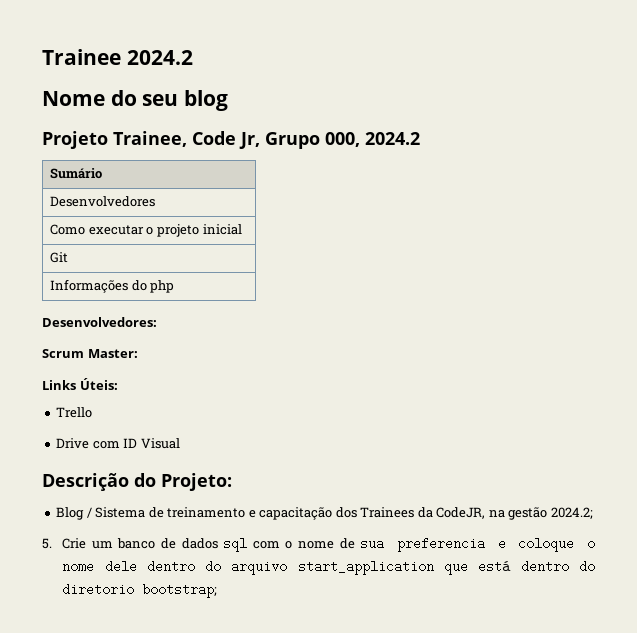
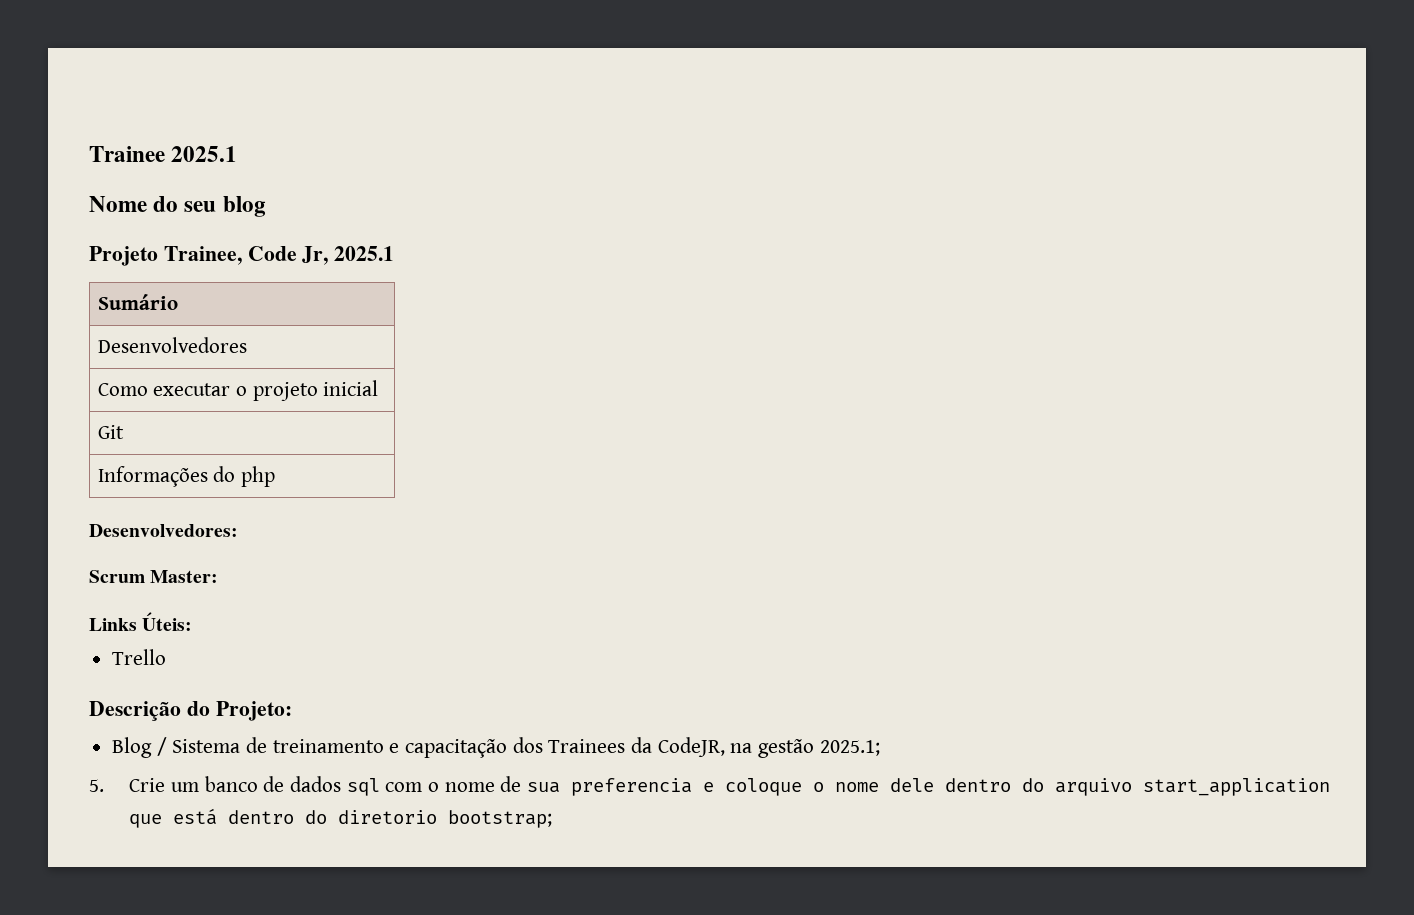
- Trainee 2024.2
+ Trainee 2025.1
- Projeto Trainee, Code Jr, Grupo 000, 2024.2
+ Projeto Trainee, Code Jr, 2025.1
- Drive com ID Visual
- Blog / Sistema de treinamento e capacitação dos Trainees da CodeJR, na gestão 2024.2;
+ Blog / Sistema de treinamento e capacitação dos Trainees da CodeJR, na gestão 2025.1;

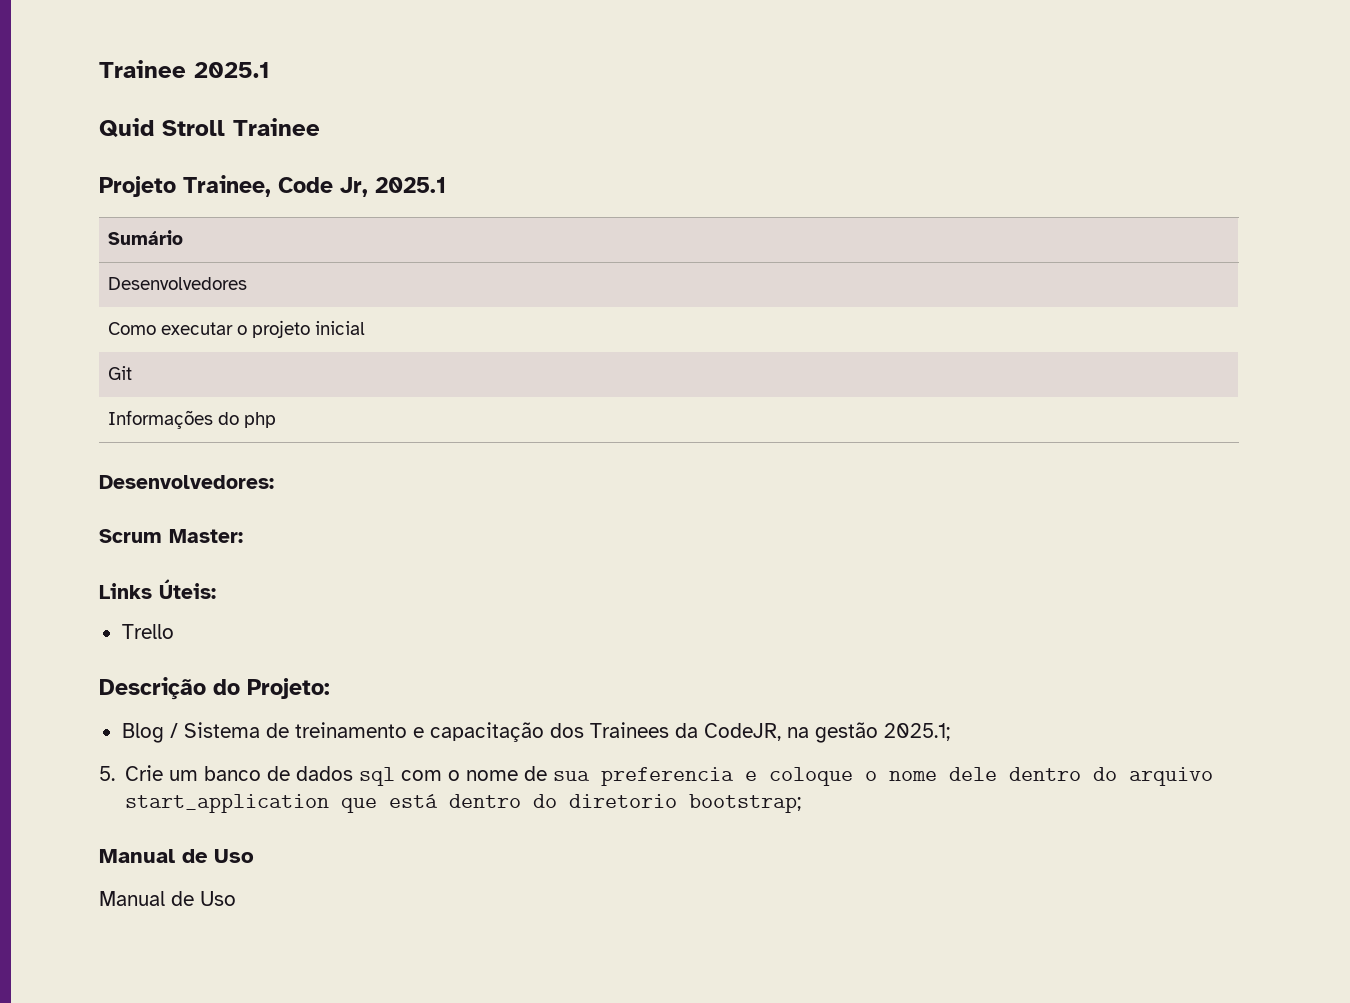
- Nome do seu blog
+ Quid Stroll Trainee
  5. Crie um banco de dados sql com o nome de sua preferencia e coloque o nome dele dentro do arquivo start_application que está dentro do diretorio bootstrap;
+ Manual de Uso
+ Manual de Uso

